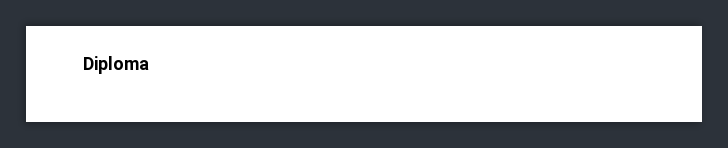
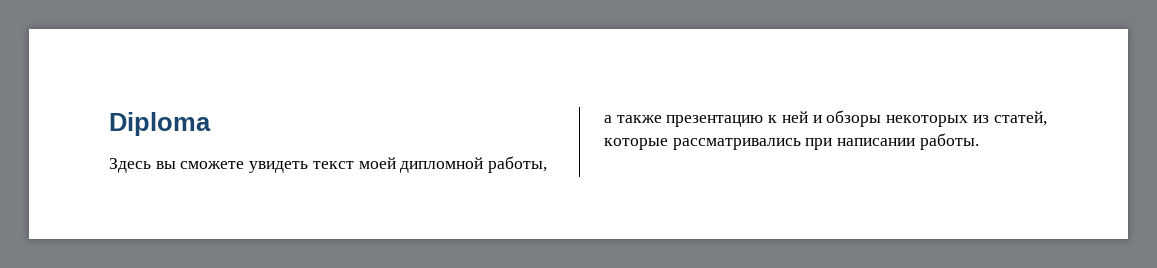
+ Здесь вы сможете увидеть текст моей дипломной работы, а также презентацию к ней и обзоры некоторых из статей, которые рассматривались при написании работы.

